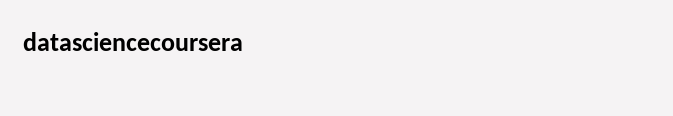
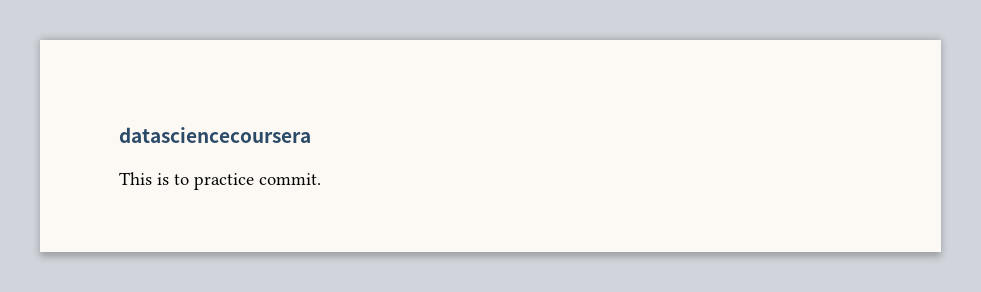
+ This is to practice commit.

